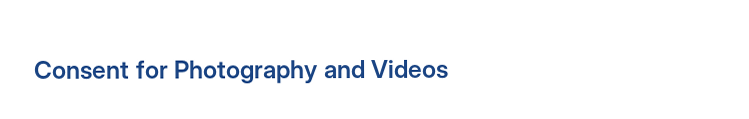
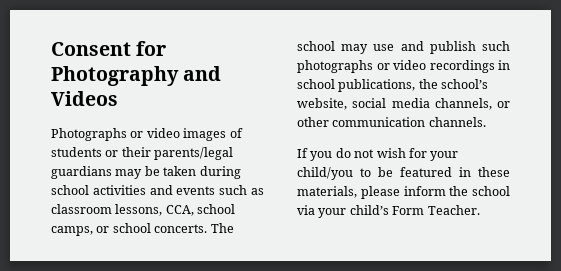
+ Photographs or video images of students or their parents/legal guardians may be taken during school activities and events such as classroom lessons, CCA, school camps, or school concerts. The school may use and publish such photographs or video recordings in school publications, the school’s website, social media channels, or other communication channels.
+ If you do not wish for your child/you to be featured in these materials, please inform the school via your child’s Form Teacher.

